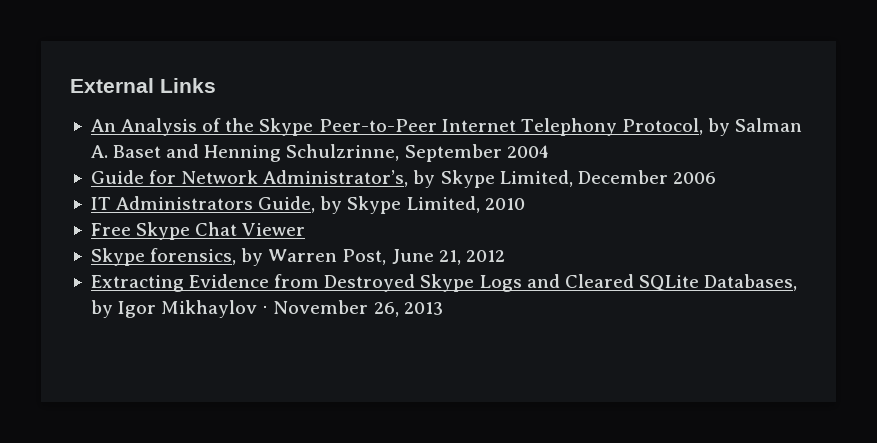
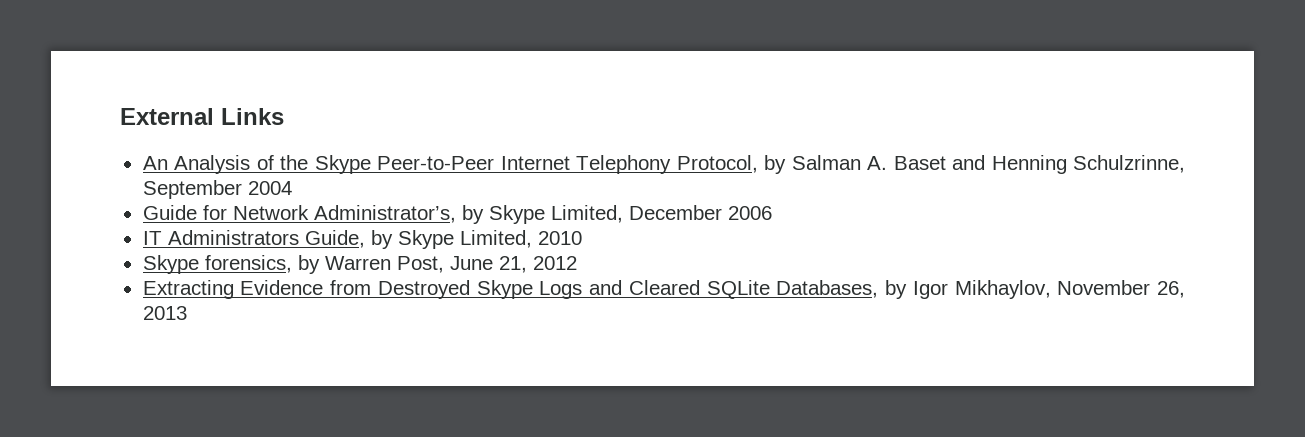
- Free Skype Chat Viewer
- Extracting Evidence from Destroyed Skype Logs and Cleared SQLite Databases, by Igor Mikhaylov ⋅ November 26, 2013
+ Extracting Evidence from Destroyed Skype Logs and Cleared SQLite Databases, by Igor Mikhaylov, November 26, 2013

